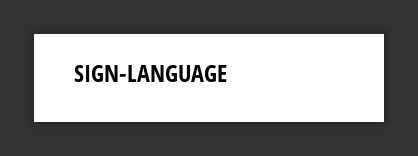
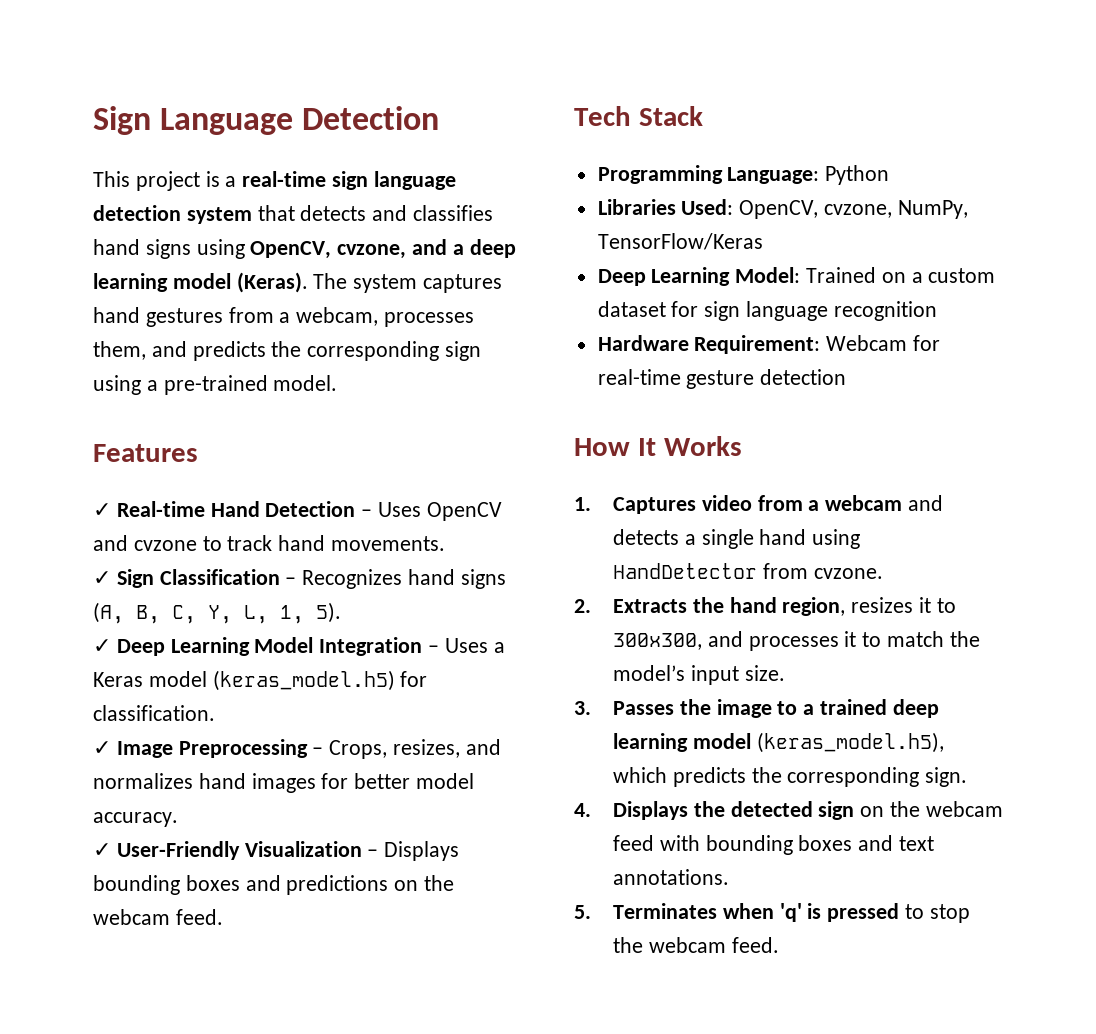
- SIGN-LANGUAGE
+ Sign Language Detection
+ This project is a real-time sign language detection system that detects and classifies hand signs using OpenCV, cvzone, and a deep learning model (Keras). The system captures hand gestures from a webcam, processes them, and predicts the corresponding sign using a pre-trained model.
+ Features
+ ✓ Real-time Hand Detection – Uses OpenCV and cvzone to track hand movements.
+ ✓ Sign Classification – Recognizes hand signs (A, B, C, Y, L, 1, 5).
+ ✓ Deep Learning Model Integration – Uses a Keras model (keras_model.h5) for classification.
+ ✓ Image Preprocessing – Crops, resizes, and normalizes hand images for better model accuracy.
+ ✓ User-Friendly Visualization – Displays bounding boxes and predictions on the webcam feed.
+ Tech Stack
+ Programming Language: Python
+ Libraries Used: OpenCV, cvzone, NumPy, TensorFlow/Keras
+ Deep Learning Model: Trained on a custom dataset for sign language recognition
+ Hardware Requirement: Webcam for real-time gesture detection
+ How It Works
+ 1. Captures video from a webcam and detects a single hand using HandDetector from cvzone.
+ 2. Extracts the hand region, resizes it to 300x300, and processes it to match the model’s input size.
+ 3. Passes the image to a trained deep learning model (keras_model.h5), which predicts the corresponding sign.
+ 4. Displays the detected sign on the webcam feed with bounding boxes and text annotations.
+ 5. Terminates when 'q' is pressed to stop the webcam feed.

